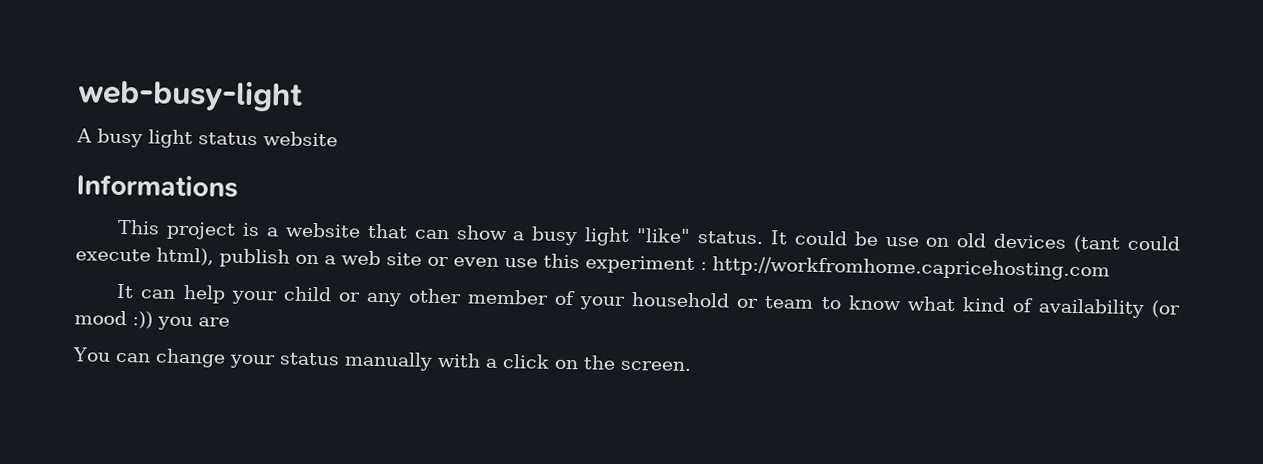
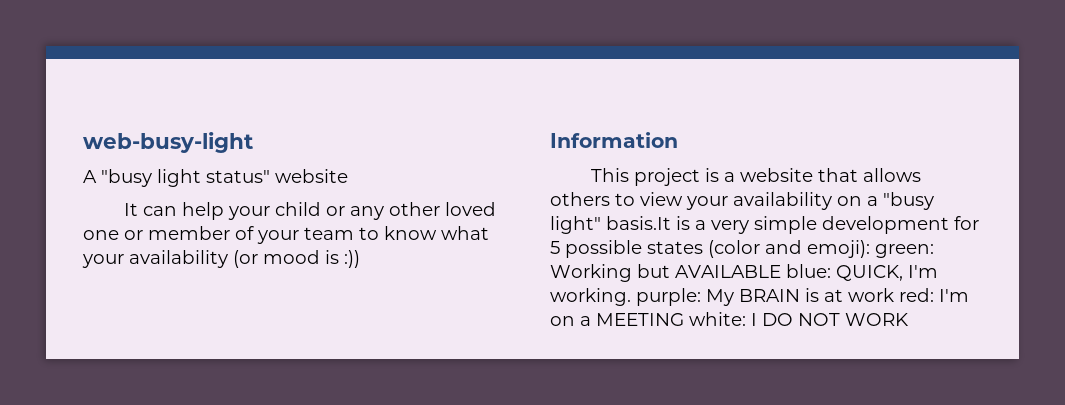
- A busy light status website
- Informations
- This project is a website that can show a busy light "like" status. It could be use on old devices (tant could execute html), publish on a web site or even use this experiment : http://workfromhome.capricehosting.com
+ A "busy light status" website
- It can help your child or any other member of your household or team to know what kind of availability (or mood :)) you are
- You can change your status manually with a click on the screen.
+ It can help your child or any other loved one or member of your team to know what your availability (or mood is :))
+ Information
+ This project is a website that allows others to view your availability on a "busy light" basis.It is a very simple development for 5 possible states (color and emoji): green: Working but AVAILABLE blue: QUICK, I'm working. purple: My BRAIN is at work red: I'm on a MEETING white: I DO NOT WORK

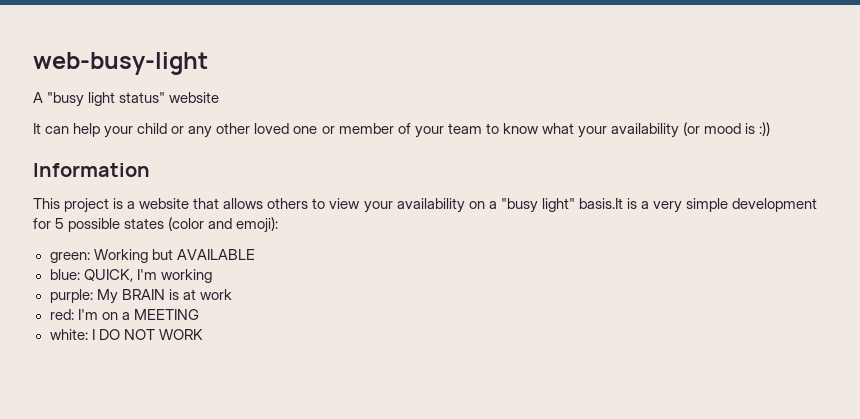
- This project is a website that allows others to view your availability on a "busy light" basis.It is a very simple development for 5 possible states (color and emoji): green: Working but AVAILABLE blue: QUICK, I'm working. purple: My BRAIN is at work red: I'm on a MEETING white: I DO NOT WORK
+ This project is a website that allows others to view your availability on a "busy light" basis.It is a very simple development for 5 possible states (color and emoji):
+ green: Working but AVAILABLE
+ blue: QUICK, I'm working
+ purple: My BRAIN is at work
+ red: I'm on a MEETING
+ white: I DO NOT WORK

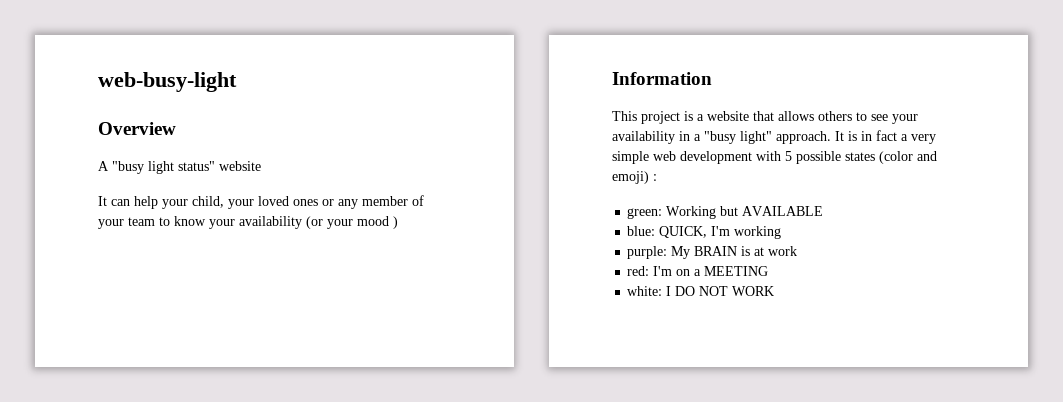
+ Overview
- It can help your child or any other loved one or member of your team to know what your availability (or mood is :))
+ It can help your child, your loved ones or any member of your team to know your availability (or your mood )
- This project is a website that allows others to view your availability on a "busy light" basis.It is a very simple development for 5 possible states (color and emoji):
+ This project is a website that allows others to see your availability in a "busy light" approach. It is in fact a very simple web development with 5 possible states (color and emoji) :

